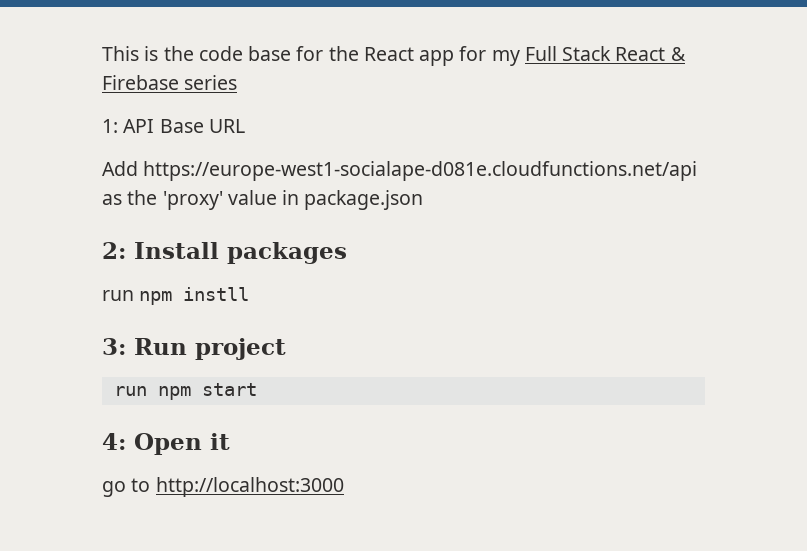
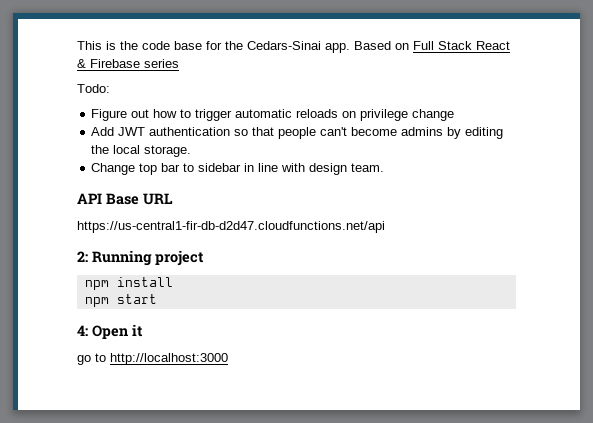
- This is the code base for the React app for my Full Stack React & Firebase series
+ This is the code base for the Cedars-Sinai app. Based on Full Stack React & Firebase series
- 1: API Base URL
- Add https://europe-west1-socialape-d081e.cloudfunctions.net/api as the 'proxy' value in package.json
- 2: Install packages
- run npm instll
- 3: Run project
+ Todo:
+ Figure out how to trigger automatic reloads on privilege change
+ Add JWT authentication so that people can't become admins by editing the local storage.
+ Change top bar to sidebar in line with design team.
+ API Base URL
+ https://us-central1-fir-db-d2d47.cloudfunctions.net/api
+ 2: Running project
- run npm start
+ npm install
+ npm start

